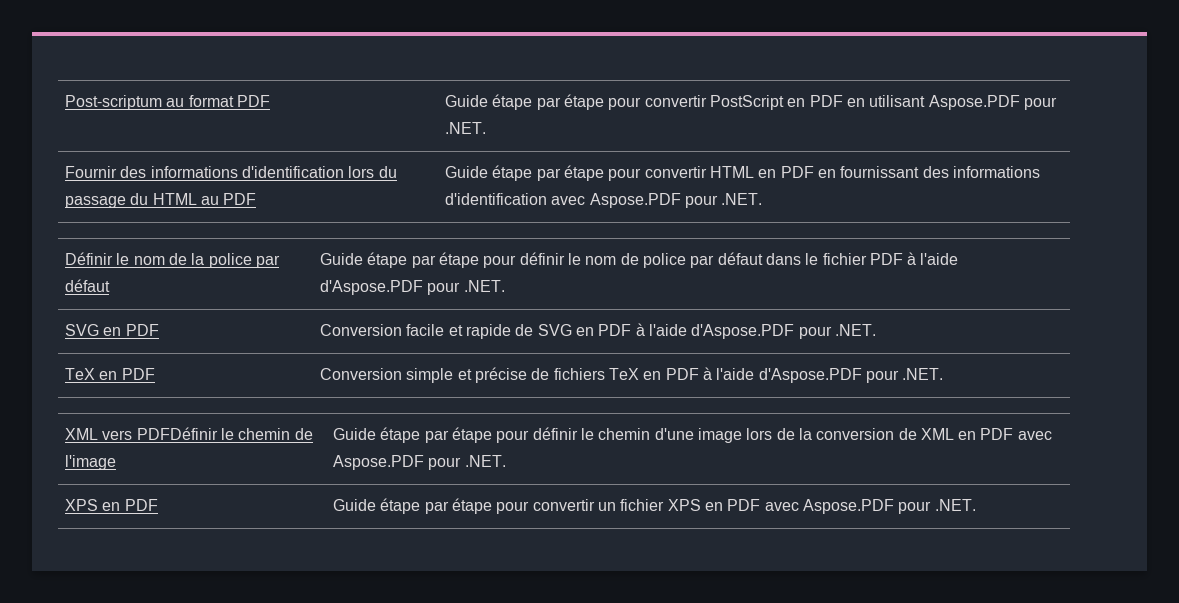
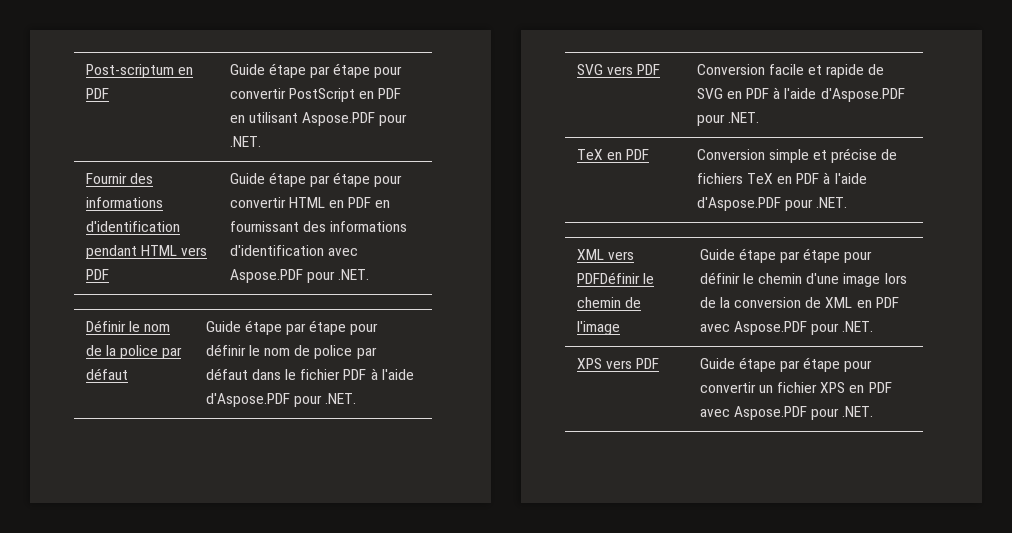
- Post-scriptum au format PDF | Guide étape par étape pour convertir PostScript en PDF en utilisant Aspose.PDF pour .NET.
+ Post-scriptum en PDF | Guide étape par étape pour convertir PostScript en PDF en utilisant Aspose.PDF pour .NET.
- Fournir des informations d'identification lors du passage du HTML au PDF | Guide étape par étape pour convertir HTML en PDF en fournissant des informations d'identification avec Aspose.PDF pour .NET.
+ Fournir des informations d'identification pendant HTML vers PDF | Guide étape par étape pour convertir HTML en PDF en fournissant des informations d'identification avec Aspose.PDF pour .NET.
- SVG en PDF | Conversion facile et rapide de SVG en PDF à l'aide d'Aspose.PDF pour .NET.
+ SVG vers PDF | Conversion facile et rapide de SVG en PDF à l'aide d'Aspose.PDF pour .NET.
- XPS en PDF | Guide étape par étape pour convertir un fichier XPS en PDF avec Aspose.PDF pour .NET.
+ XPS vers PDF | Guide étape par étape pour convertir un fichier XPS en PDF avec Aspose.PDF pour .NET.

